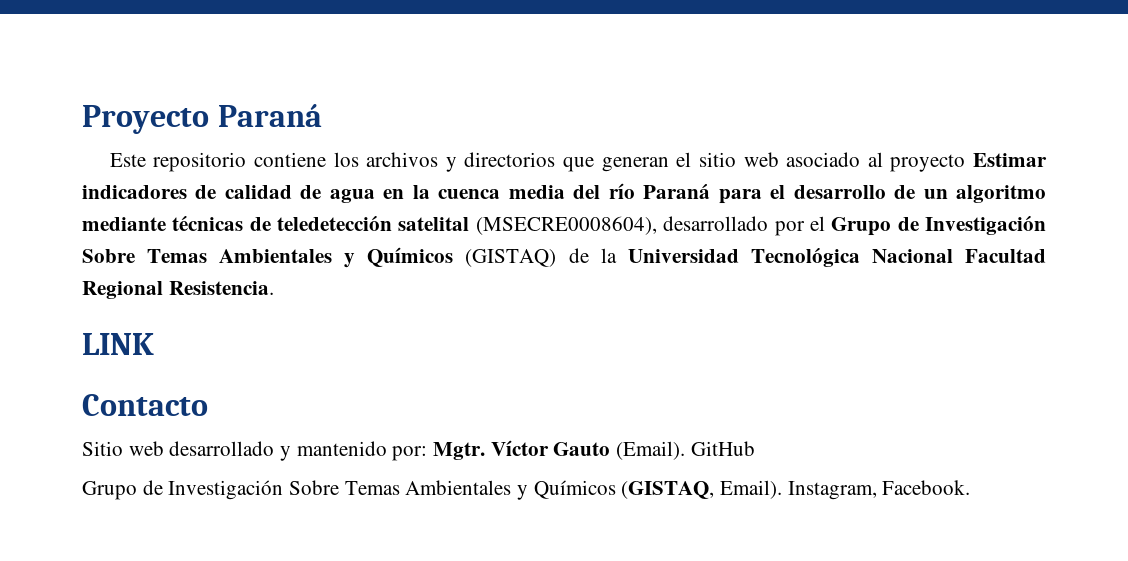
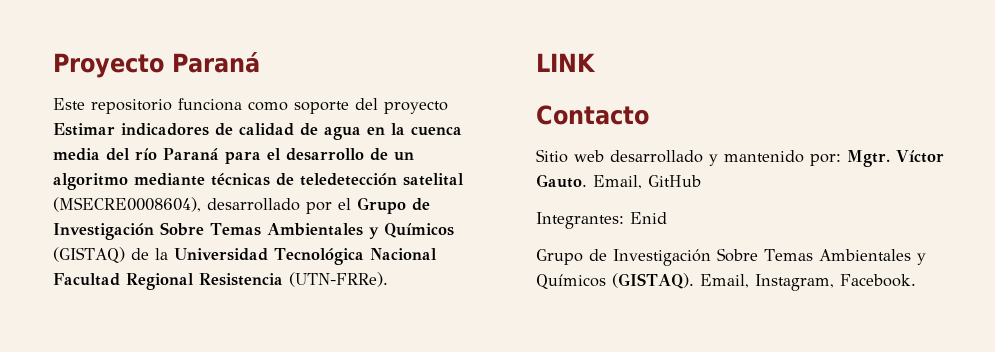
- Este repositorio contiene los archivos y directorios que generan el sitio web asociado al proyecto Estimar indicadores de calidad de agua en la cuenca media del río Paraná para el desarrollo de un algoritmo mediante técnicas de teledetección satelital (MSECRE0008604), desarrollado por el Grupo de Investigación Sobre Temas Ambientales y Químicos (GISTAQ) de la Universidad Tecnológica Nacional Facultad Regional Resistencia.
+ Este repositorio funciona como soporte del proyecto Estimar indicadores de calidad de agua en la cuenca media del río Paraná para el desarrollo de un algoritmo mediante técnicas de teledetección satelital (MSECRE0008604), desarrollado por el Grupo de Investigación Sobre Temas Ambientales y Químicos (GISTAQ) de la Universidad Tecnológica Nacional Facultad Regional Resistencia (UTN-FRRe).
- Víctor Gauto (Email). GitHub
+ Víctor Gauto. Email, GitHub
- Grupo de Investigación Sobre Temas Ambientales y Químicos (GISTAQ, Email). Instagram, Facebook.
+ Integrantes: Enid
+ Grupo de Investigación Sobre Temas Ambientales y Químicos (GISTAQ). Email, Instagram, Facebook.

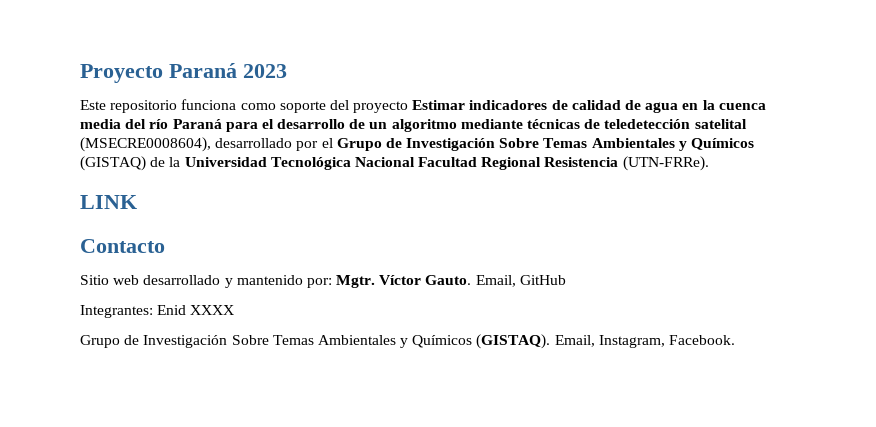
- Proyecto Paraná
+ Proyecto Paraná 2023
- Integrantes: Enid
+ Integrantes: Enid XXXX

